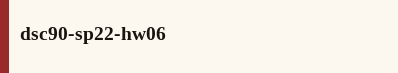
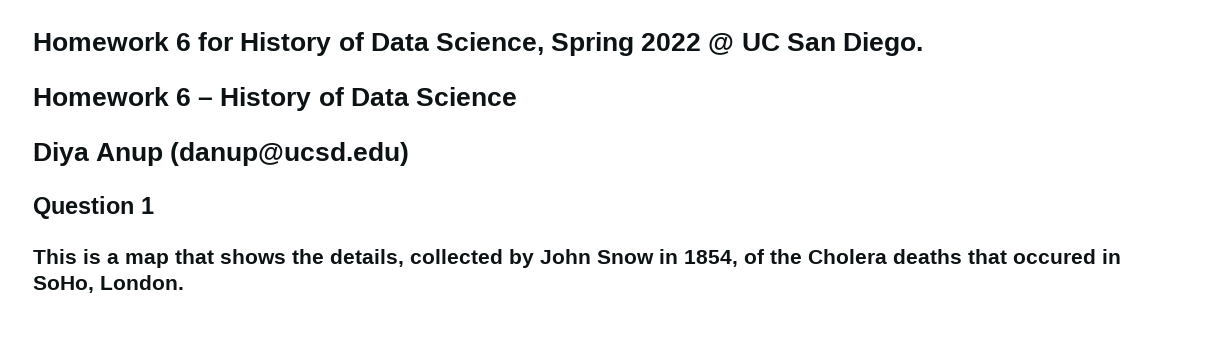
- dsc90-sp22-hw06
+ Homework 6 for History of Data Science, Spring 2022 @ UC San Diego.
+ Homework 6 – History of Data Science
+ Diya Anup (danup@ucsd.edu)
+ Question 1
+ This is a map that shows the details, collected by John Snow in 1854, of the Cholera deaths that occured in SoHo, London.

